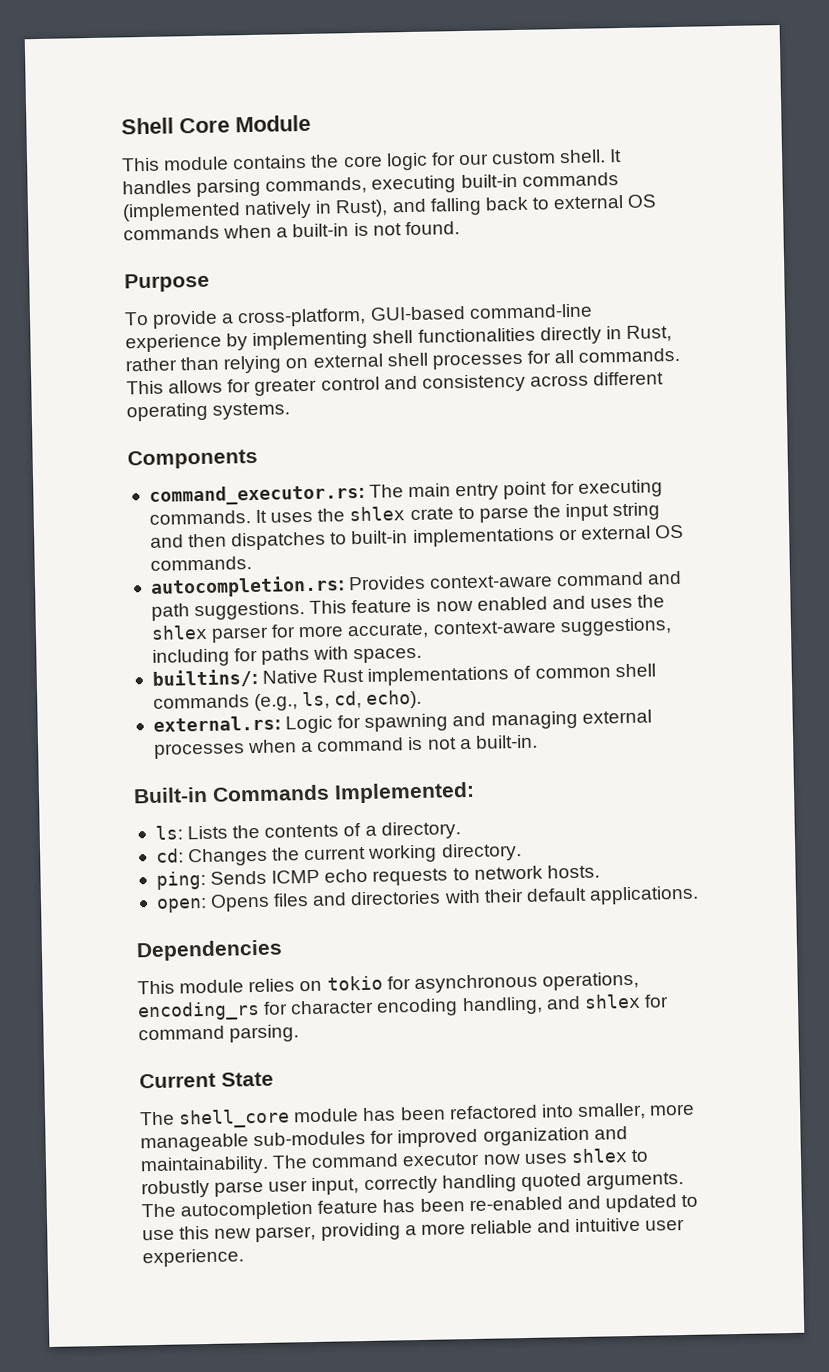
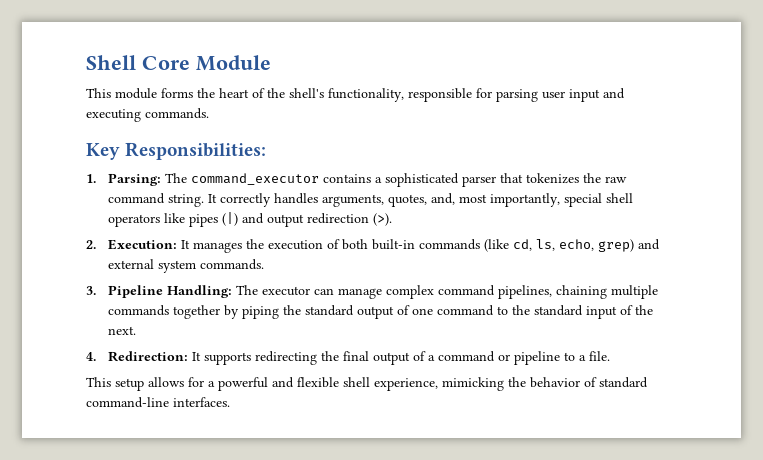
- This module contains the core logic for our custom shell. It handles parsing commands, executing built-in commands (implemented natively in Rust), and falling back to external OS commands when a built-in is not found.
- Purpose
- To provide a cross-platform, GUI-based command-line experience by implementing shell functionalities directly in Rust, rather than relying on external shell processes for all commands. This allows for greater control and consistency across different operating systems.
- Components
- command_executor.rs: The main entry point for executing commands. It uses the shlex crate to parse the input string and then dispatches to built-in implementations or external OS commands.
- autocompletion.rs: Provides context-aware command and path suggestions. This feature is now enabled and uses the shlex parser for more accurate, context-aware suggestions, including for paths with spaces.
- builtins/: Native Rust implementations of common shell commands (e.g., ls, cd, echo).
- external.rs: Logic for spawning and managing external processes when a command is not a built-in.
- Built-in Commands Implemented:
- ls: Lists the contents of a directory.
- cd: Changes the current working directory.
- ping: Sends ICMP echo requests to network hosts.
- open: Opens files and directories with their default applications.
- Dependencies
- This module relies on tokio for asynchronous operations, encoding_rs for character encoding handling, and shlex for command parsing.
- Current State
- The shell_core module has been refactored into smaller, more manageable sub-modules for improved organization and maintainability. The command executor now uses shlex to robustly parse user input, correctly handling quoted arguments. The autocompletion feature has been re-enabled and updated to use this new parser, providing a more reliable and intuitive user experience.
+ This module forms the heart of the shell's functionality, responsible for parsing user input and executing commands.
+ Key Responsibilities:
+ 1. Parsing: The command_executor contains a sophisticated parser that tokenizes the raw command string. It correctly handles arguments, quotes, and, most importantly, special shell operators like pipes (|) and output redirection (>).
+ 2. Execution: It manages the execution of both built-in commands (like cd, ls, echo, grep) and external system commands.
+ 3. Pipeline Handling: The executor can manage complex command pipelines, chaining multiple commands together by piping the standard output of one command to the standard input of the next.
+ 4. Redirection: It supports redirecting the final output of a command or pipeline to a file.
+ This setup allows for a powerful and flexible shell experience, mimicking the behavior of standard command-line interfaces.

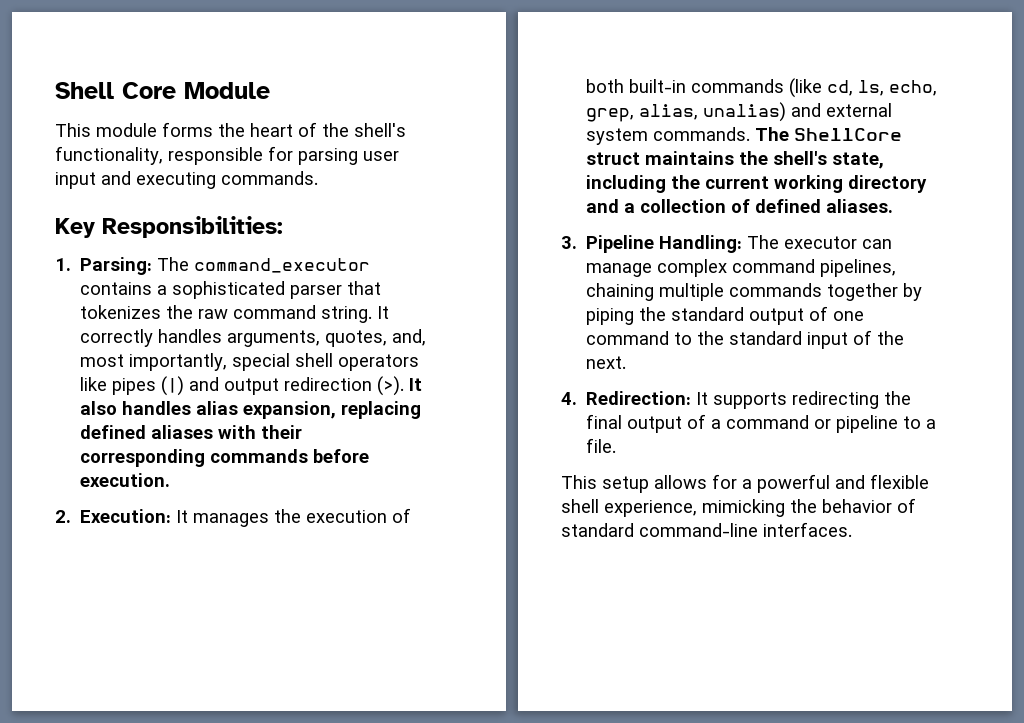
+ It also handles alias expansion, replacing defined aliases with their corresponding commands before execution.
- 2. Execution: It manages the execution of both built-in commands (like cd, ls, echo, grep) and external system commands.
+ 2. Execution: It manages the execution of both built-in commands (like cd, ls, echo, grep, alias, unalias) and external system commands. The ShellCore struct maintains the shell's state, including the current working directory and a collection of defined aliases.

